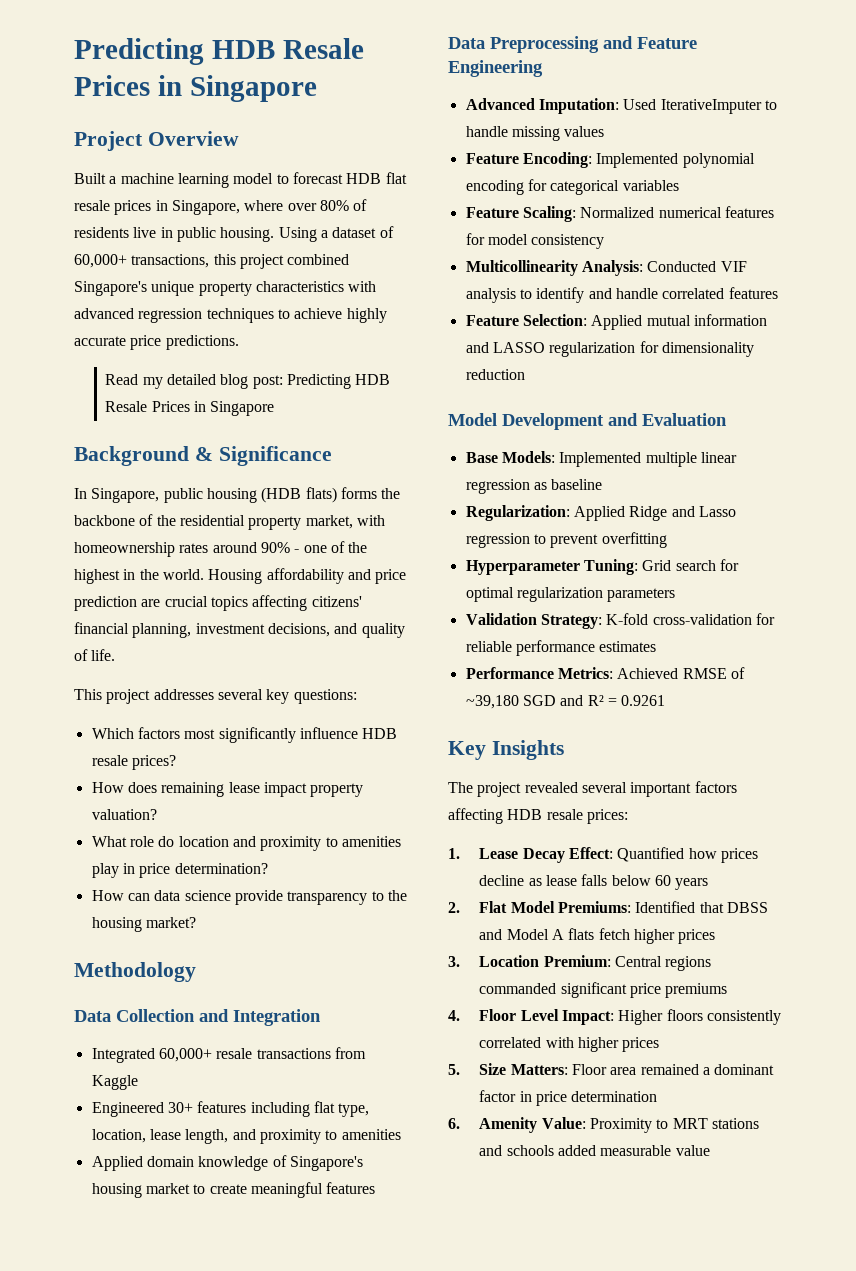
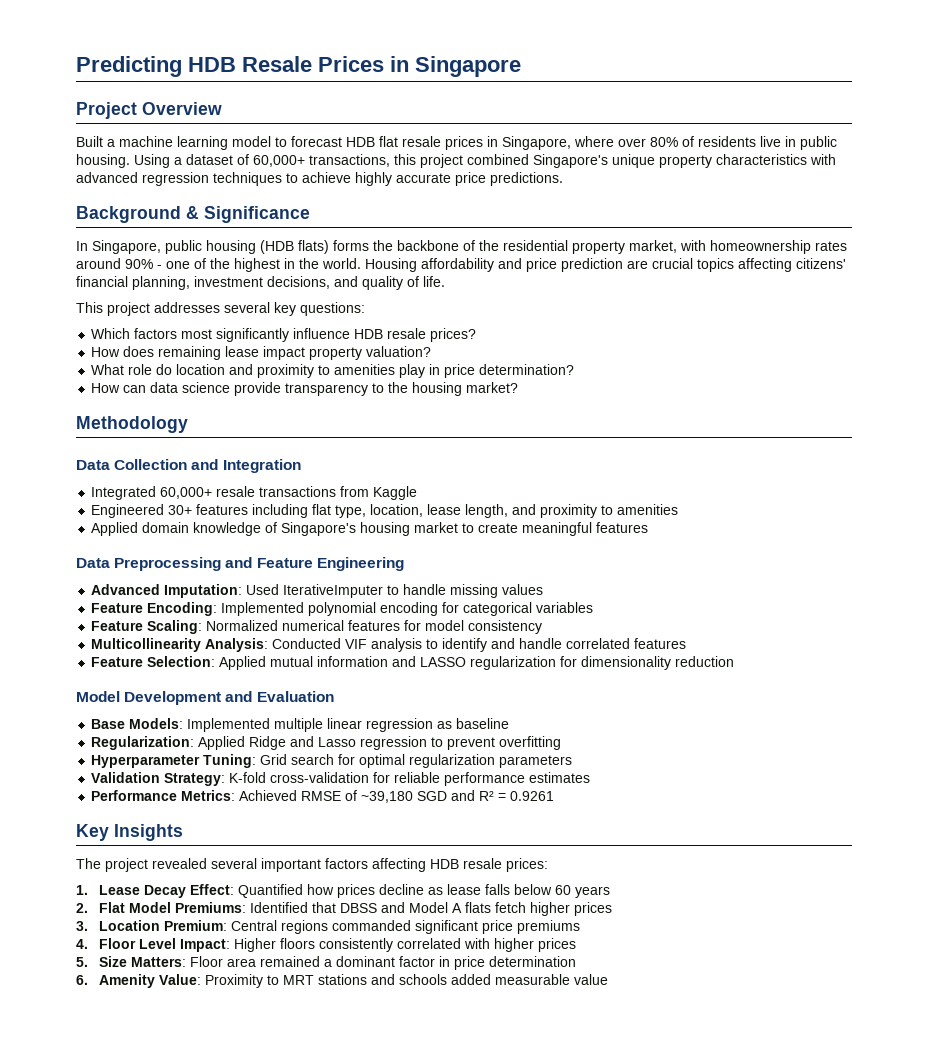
- Read my detailed blog post: Predicting HDB Resale Prices in Singapore

